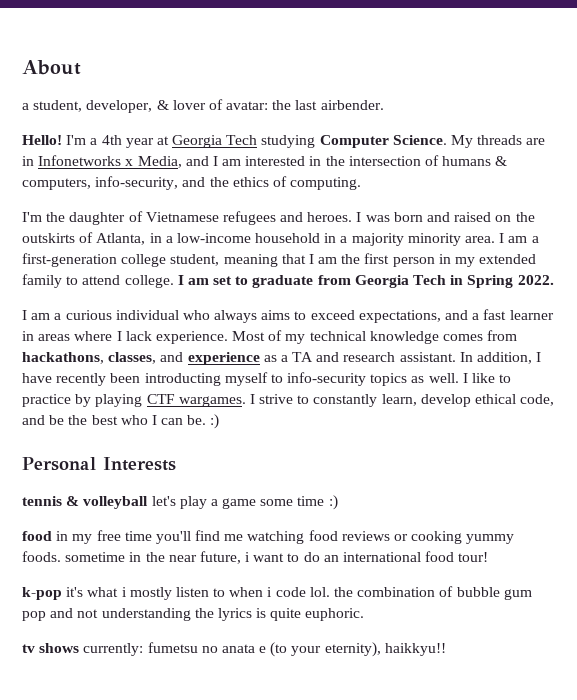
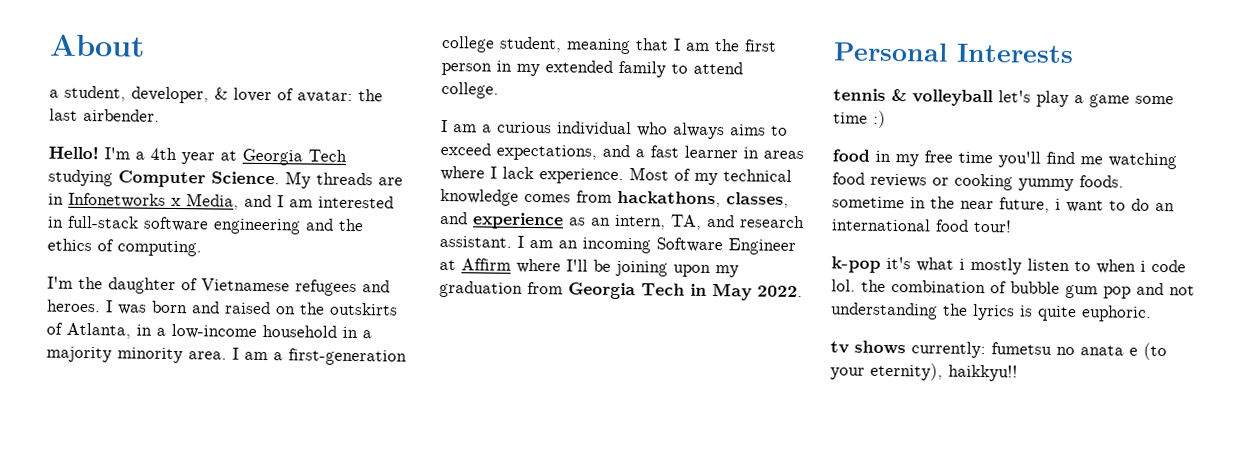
- My threads are in Infonetworks x Media, and I am interested in the intersection of humans & computers, info-security, and the ethics of computing.
+ My threads are in Infonetworks x Media, and I am interested in full-stack software engineering and the ethics of computing.
- I am set to graduate from Georgia Tech in Spring 2022.
- Most of my technical knowledge comes from hackathons, classes, and experience as a TA and research assistant. In addition, I have recently been introducting myself to info-security topics as well. I like to practice by playing CTF wargames. I strive to constantly learn, develop ethical code, and be the best who I can be. :)
+ Most of my technical knowledge comes from hackathons, classes, and experience as an intern, TA, and research assistant. I am an incoming Software Engineer at Affirm where I'll be joining upon my graduation from Georgia Tech in May 2022.

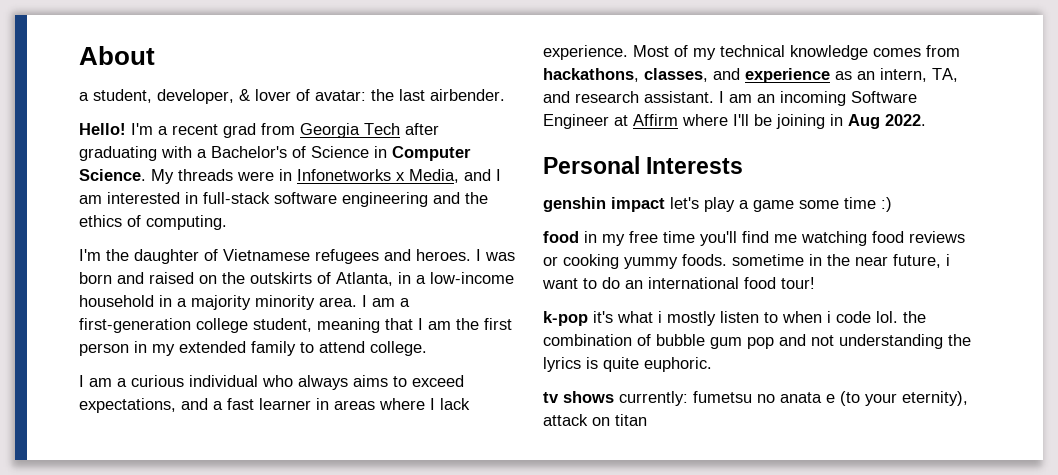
- I'm a 4th year at Georgia Tech studying Computer Science.
+ I'm a recent grad from Georgia Tech after graduating with a Bachelor's of Science in Computer Science.
- My threads are in Infonetworks x Media, and I am interested in full-stack software engineering and the ethics of computing.
+ My threads were in Infonetworks x Media, and I am interested in full-stack software engineering and the ethics of computing.
- I am an incoming Software Engineer at Affirm where I'll be joining upon my graduation from Georgia Tech in May 2022.
+ I am an incoming Software Engineer at Affirm where I'll be joining in Aug 2022.
- tennis & volleyball let's play a game some time :)
+ genshin impact let's play a game some time :)
- tv shows currently: fumetsu no anata e (to your eternity), haikkyu!!
+ tv shows currently: fumetsu no anata e (to your eternity), attack on titan

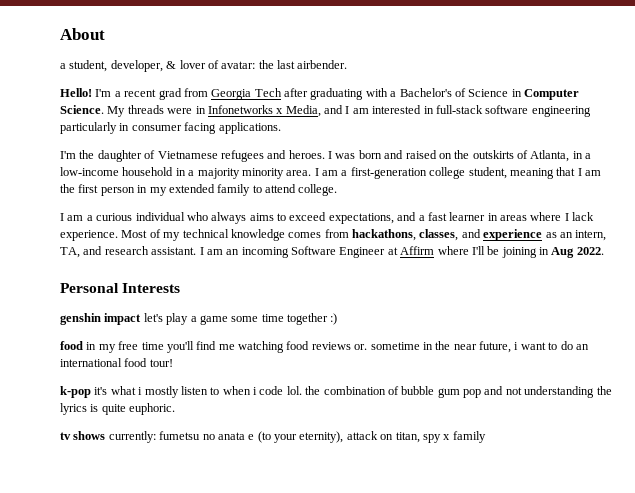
- My threads were in Infonetworks x Media, and I am interested in full-stack software engineering and the ethics of computing.
+ My threads were in Infonetworks x Media, and I am interested in full-stack software engineering particularly in consumer facing applications.
- genshin impact let's play a game some time :)
+ genshin impact let's play a game some time together :)
- food in my free time you'll find me watching food reviews or cooking yummy foods. sometime in the near future, i want to do an international food tour!
+ food in my free time you'll find me watching food reviews or. sometime in the near future, i want to do an international food tour!
- tv shows currently: fumetsu no anata e (to your eternity), attack on titan
+ tv shows currently: fumetsu no anata e (to your eternity), attack on titan, spy x family

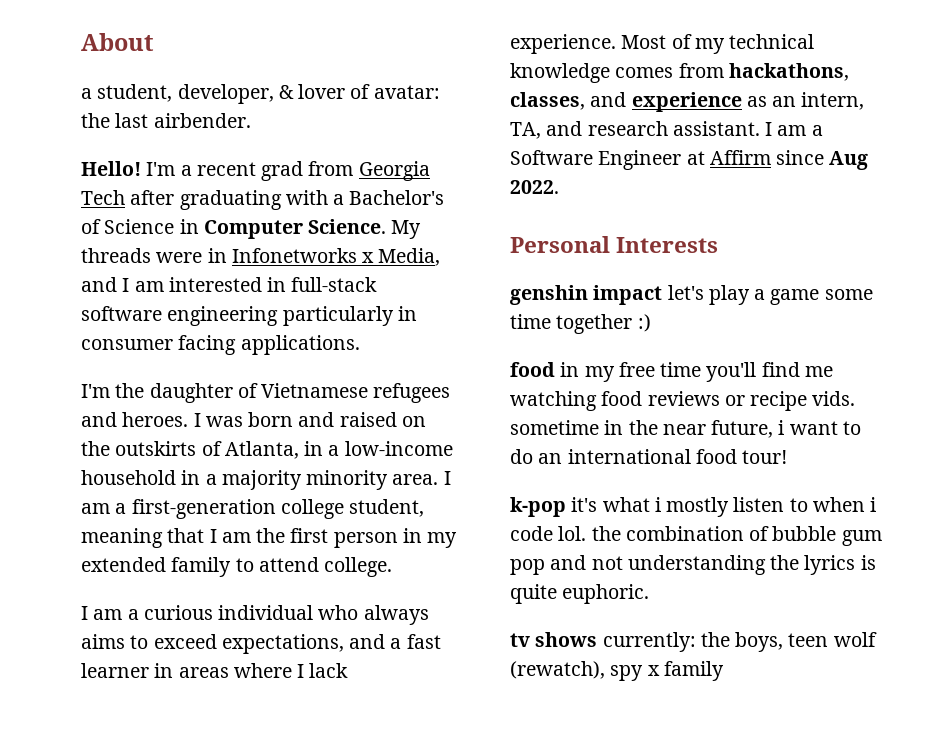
- I am an incoming Software Engineer at Affirm where I'll be joining in Aug 2022.
+ I am a Software Engineer at Affirm since Aug 2022.
- food in my free time you'll find me watching food reviews or. sometime in the near future, i want to do an international food tour!
+ food in my free time you'll find me watching food reviews or recipe vids. sometime in the near future, i want to do an international food tour!
- tv shows currently: fumetsu no anata e (to your eternity), attack on titan, spy x family
+ tv shows currently: the boys, teen wolf (rewatch), spy x family

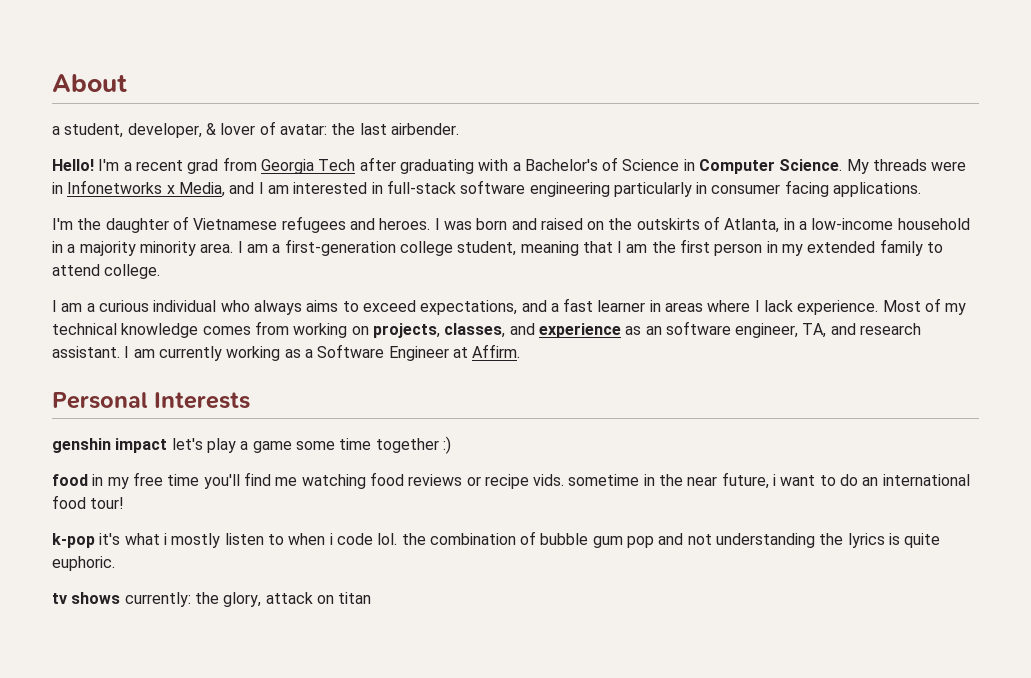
- Most of my technical knowledge comes from hackathons, classes, and experience as an intern, TA, and research assistant.
+ Most of my technical knowledge comes from working on projects, classes, and experience as an software engineer, TA, and research assistant.
- I am a Software Engineer at Affirm since Aug 2022.
+ I am currently working as a Software Engineer at Affirm.
- tv shows currently: the boys, teen wolf (rewatch), spy x family
+ tv shows currently: the glory, attack on titan

